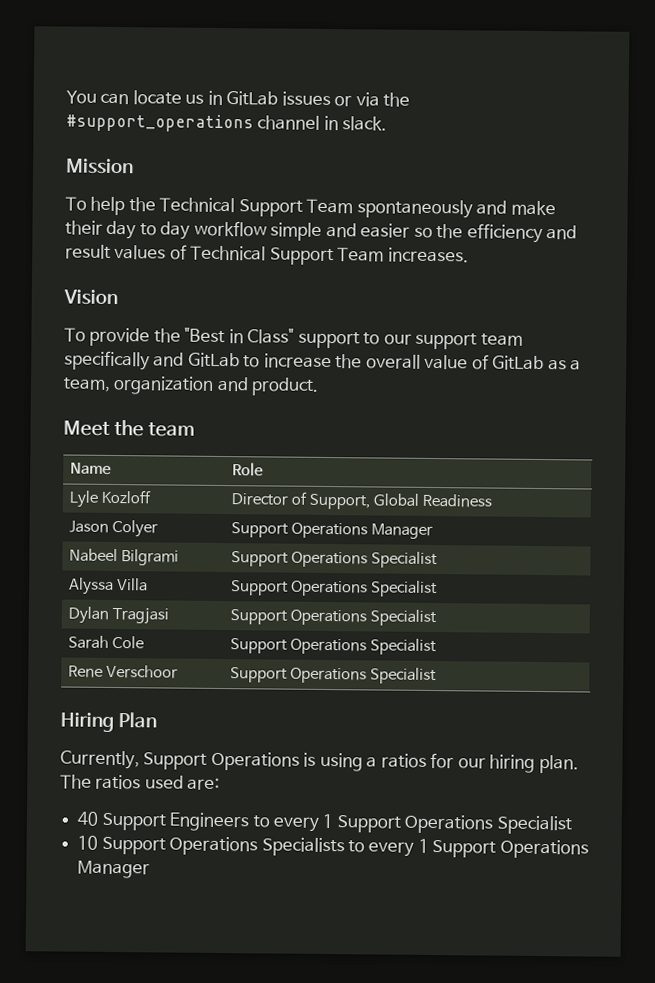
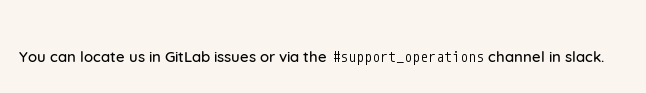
- Mission
- To help the Technical Support Team spontaneously and make their day to day workflow simple and easier so the efficiency and result values of Technical Support Team increases.
- Vision
- To provide the "Best in Class" support to our support team specifically and GitLab to increase the overall value of GitLab as a team, organization and product.
- Meet the team
- Name | Role
- Lyle Kozloff | Director of Support, Global Readiness
- Jason Colyer | Support Operations Manager
- Nabeel Bilgrami | Support Operations Specialist
- Alyssa Villa | Support Operations Specialist
- Dylan Tragjasi | Support Operations Specialist
- Sarah Cole | Support Operations Specialist
- Rene Verschoor | Support Operations Specialist
- Hiring Plan
- Currently, Support Operations is using a ratios for our hiring plan. The ratios used are:
- 40 Support Engineers to every 1 Support Operations Specialist
- 10 Support Operations Specialists to every 1 Support Operations Manager

